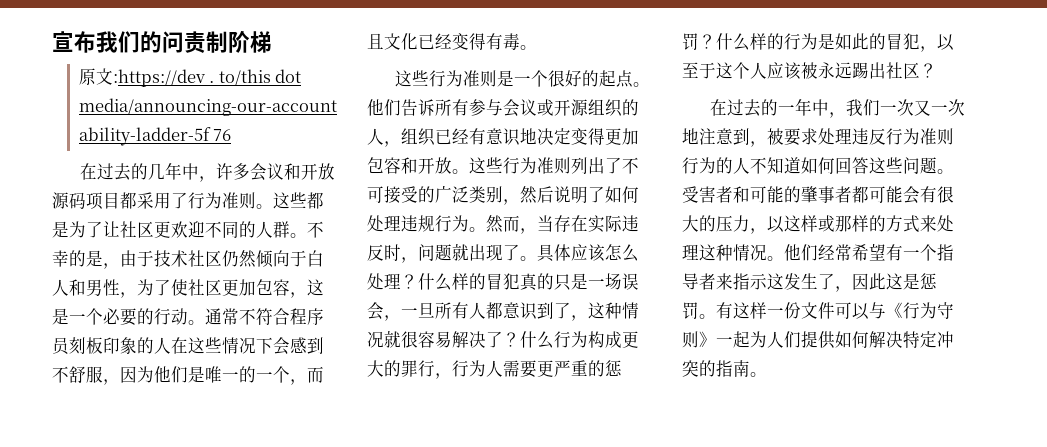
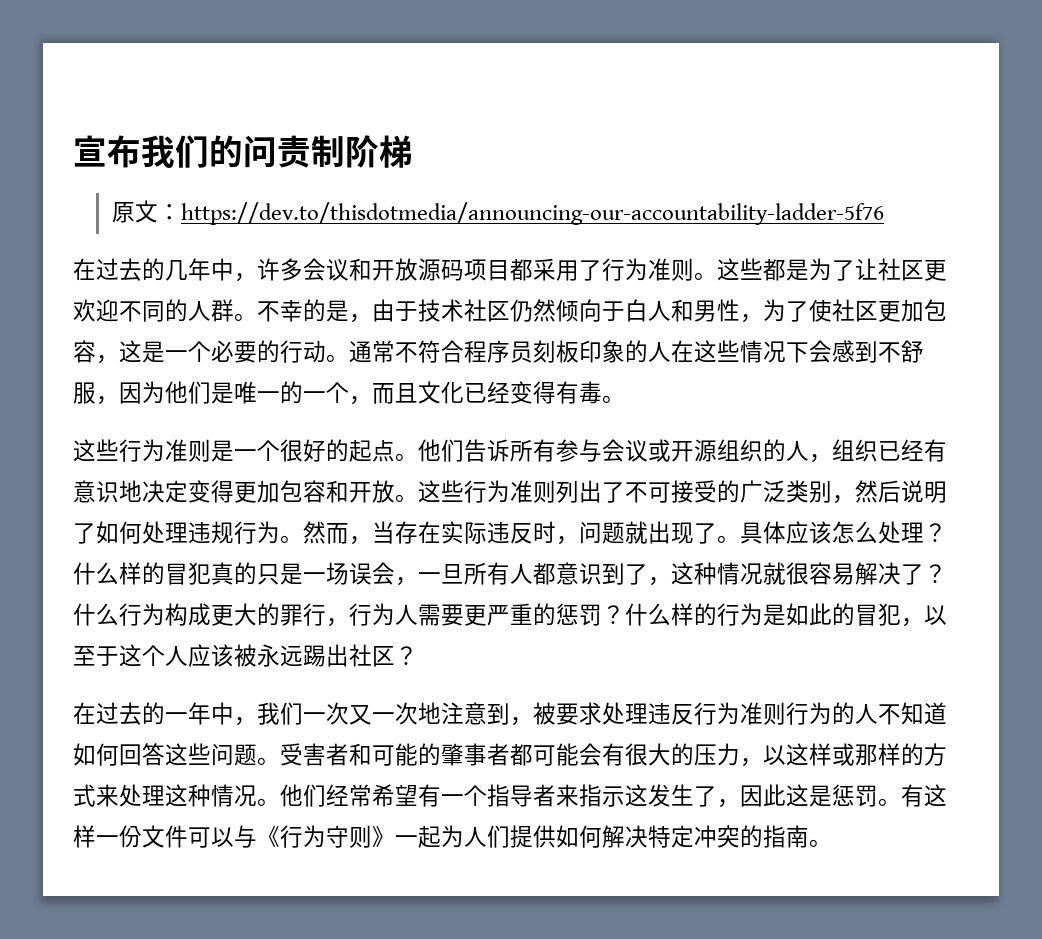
- 原文:https://dev . to/this dot media/announcing-our-account ability-ladder-5f 76
+ 原文：https://dev.to/thisdotmedia/announcing-our-accountability-ladder-5f76

